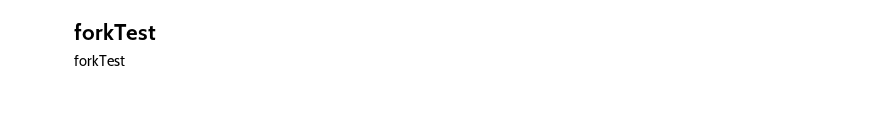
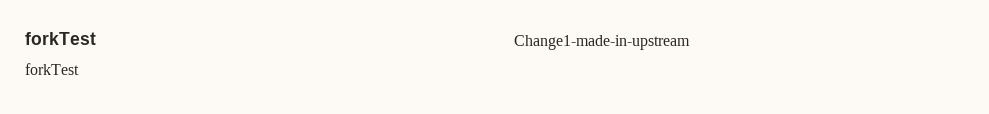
+ Change1-made-in-upstream

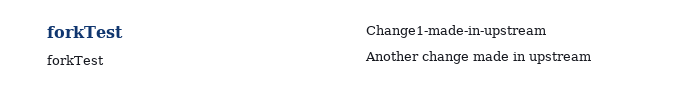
+ Another change made in upstream

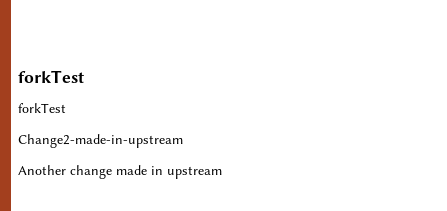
- Change1-made-in-upstream
+ Change2-made-in-upstream

